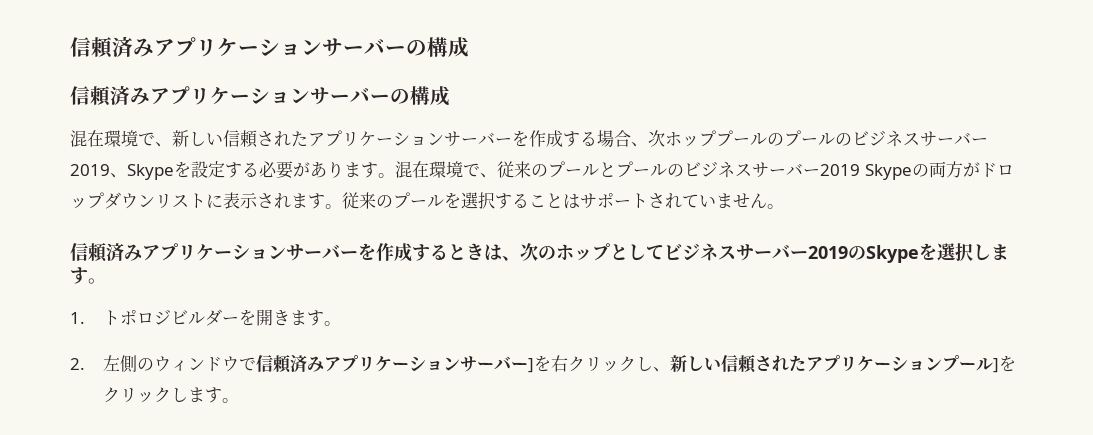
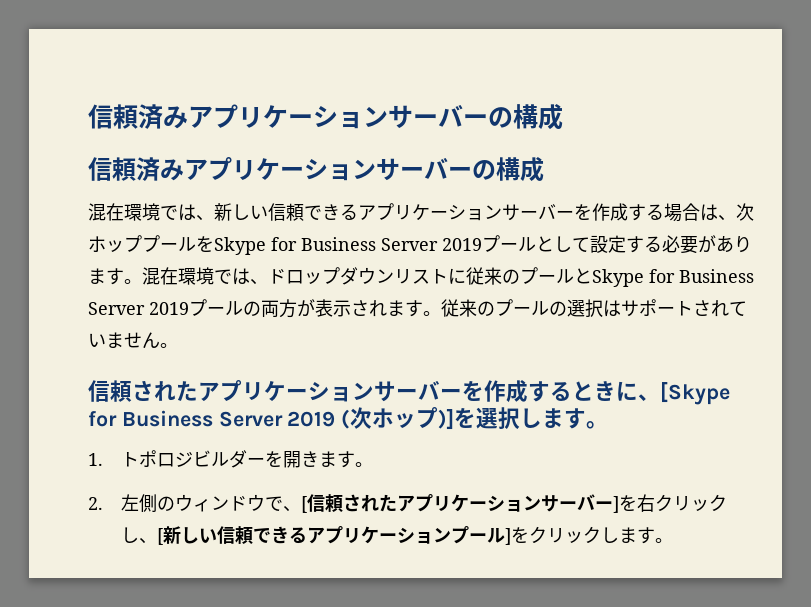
- 混在環境で、新しい信頼されたアプリケーションサーバーを作成する場合、次ホッププールのプールのビジネスサーバー2019、Skypeを設定する必要があります。混在環境で、従来のプールとプールのビジネスサーバー2019 Skypeの両方がドロップダウンリストに表示されます。従来のプールを選択することはサポートされていません。
- 信頼済みアプリケーションサーバーを作成するときは、次のホップとしてビジネスサーバー2019のSkypeを選択します。
+ 混在環境では、新しい信頼できるアプリケーションサーバーを作成する場合は、次ホッププールをSkype for Business Server 2019プールとして設定する必要があります。混在環境では、ドロップダウンリストに従来のプールとSkype for Business Server 2019プールの両方が表示されます。従来のプールの選択はサポートされていません。
+ 信頼されたアプリケーションサーバーを作成するときに、[Skype for Business Server 2019 (次ホップ)]を選択します。
- 2.左側のウィンドウで信頼済みアプリケーションサーバー]を右クリックし、新しい信頼されたアプリケーションプール]をクリックします。
+ 2.左側のウィンドウで、[信頼されたアプリケーションサーバー]を右クリックし、[新しい信頼できるアプリケーションプール]をクリックします。

